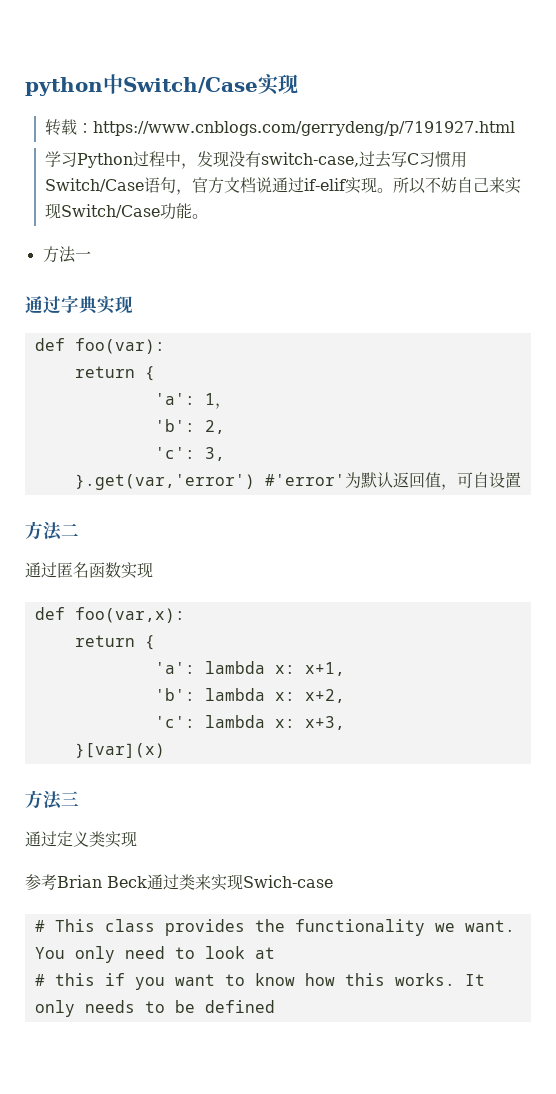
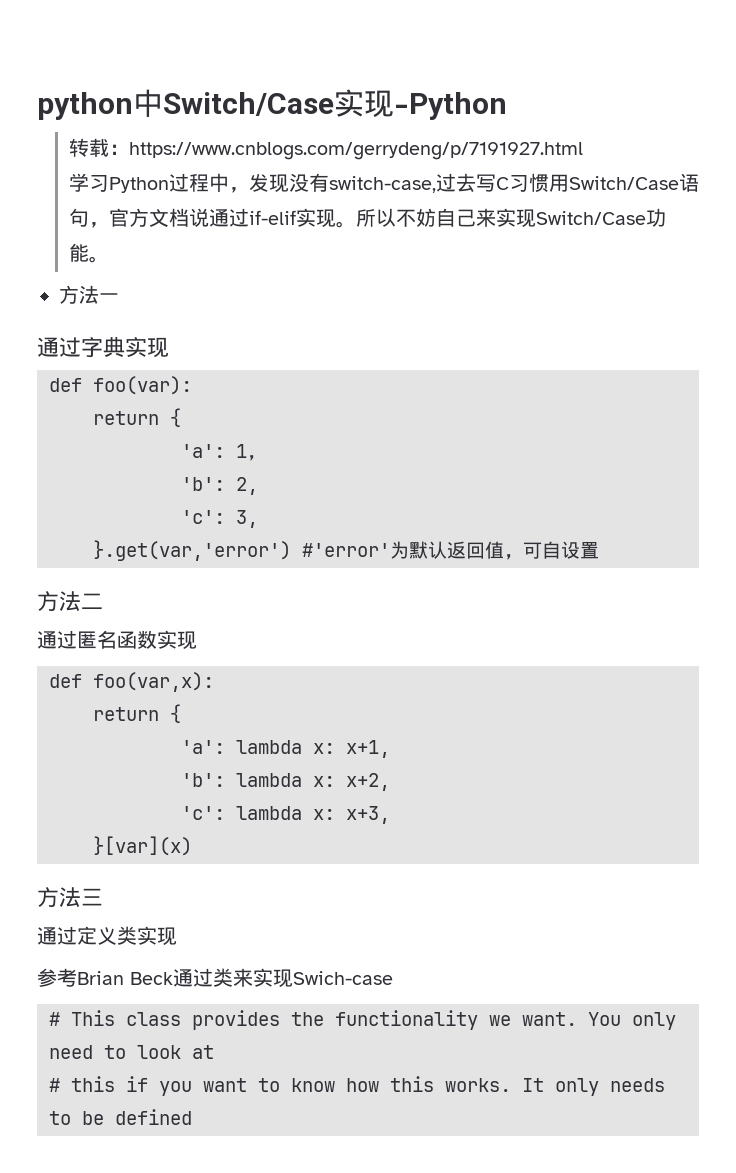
- python中Switch/Case实现
+ python中Switch/Case实现-Python

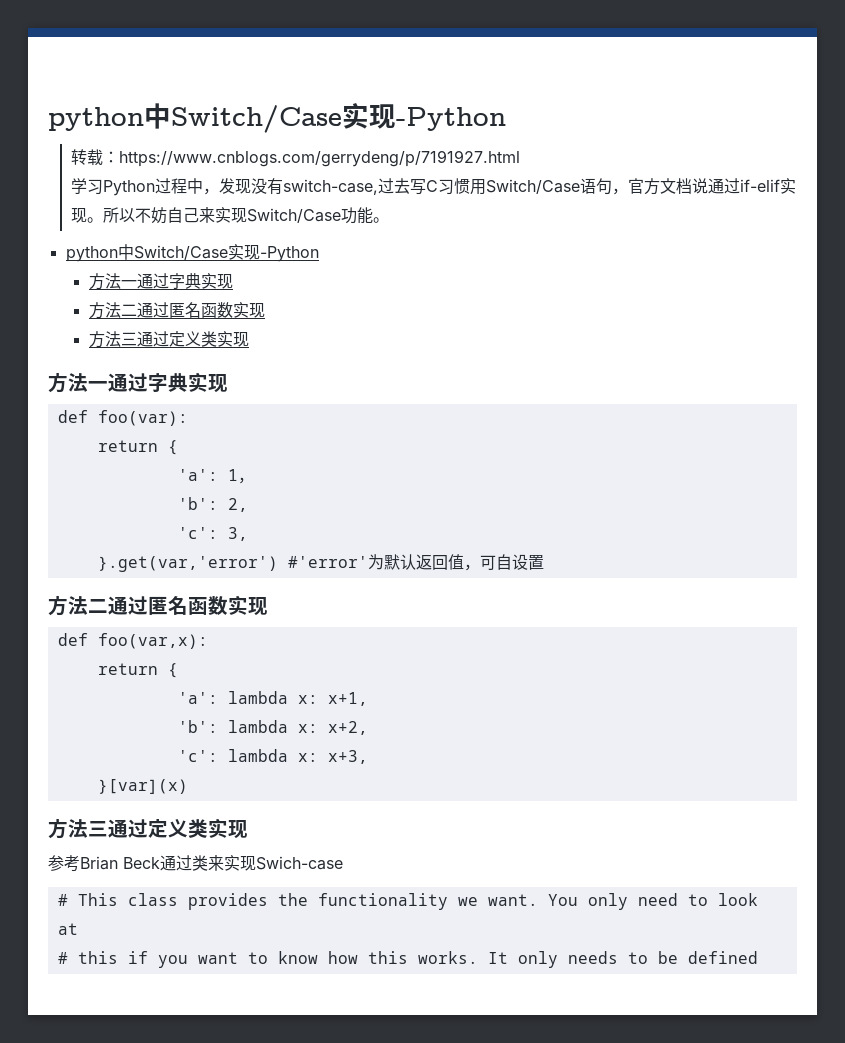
  所以不妨自己来实现Switch/Case功能。
- 方法一
- 通过字典实现
+ python中Switch/Case实现-Python
+ 方法一通过字典实现
+ 方法二通过匿名函数实现
+ 方法三通过定义类实现
+ 方法一通过字典实现
  }.get(var,'error') #'error'为默认返回值，可自设置
- 方法二
- 通过匿名函数实现
+ 方法二通过匿名函数实现
  }[var](x)
- 方法三
- 通过定义类实现
+ 方法三通过定义类实现

